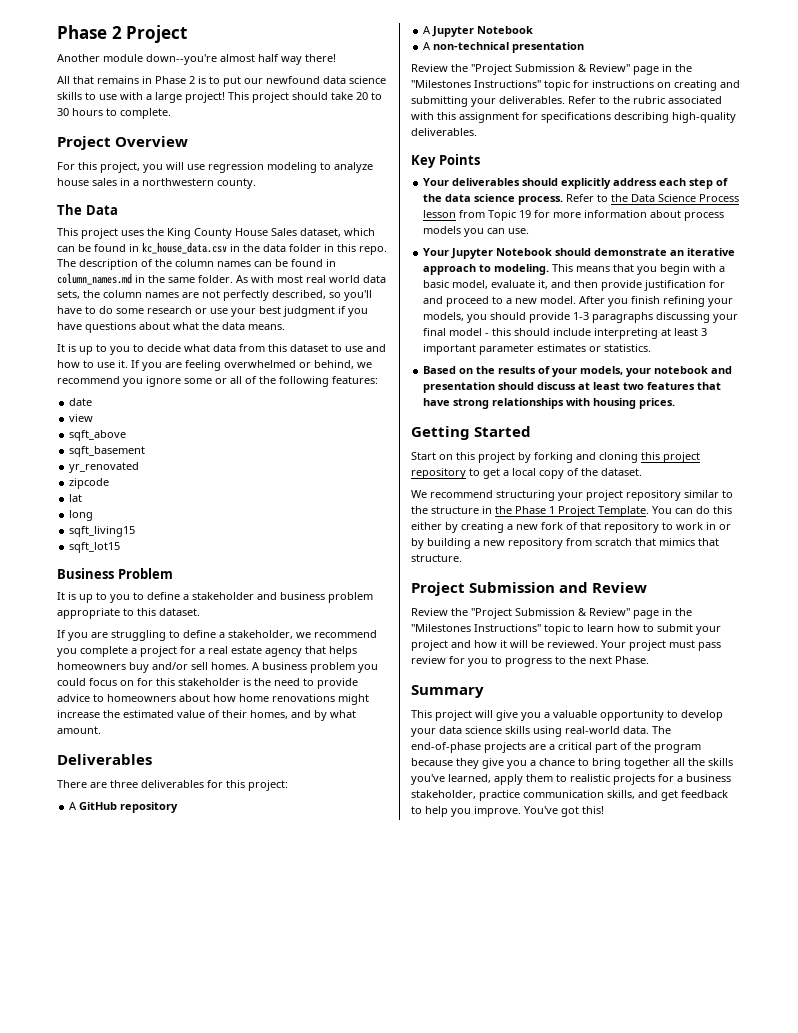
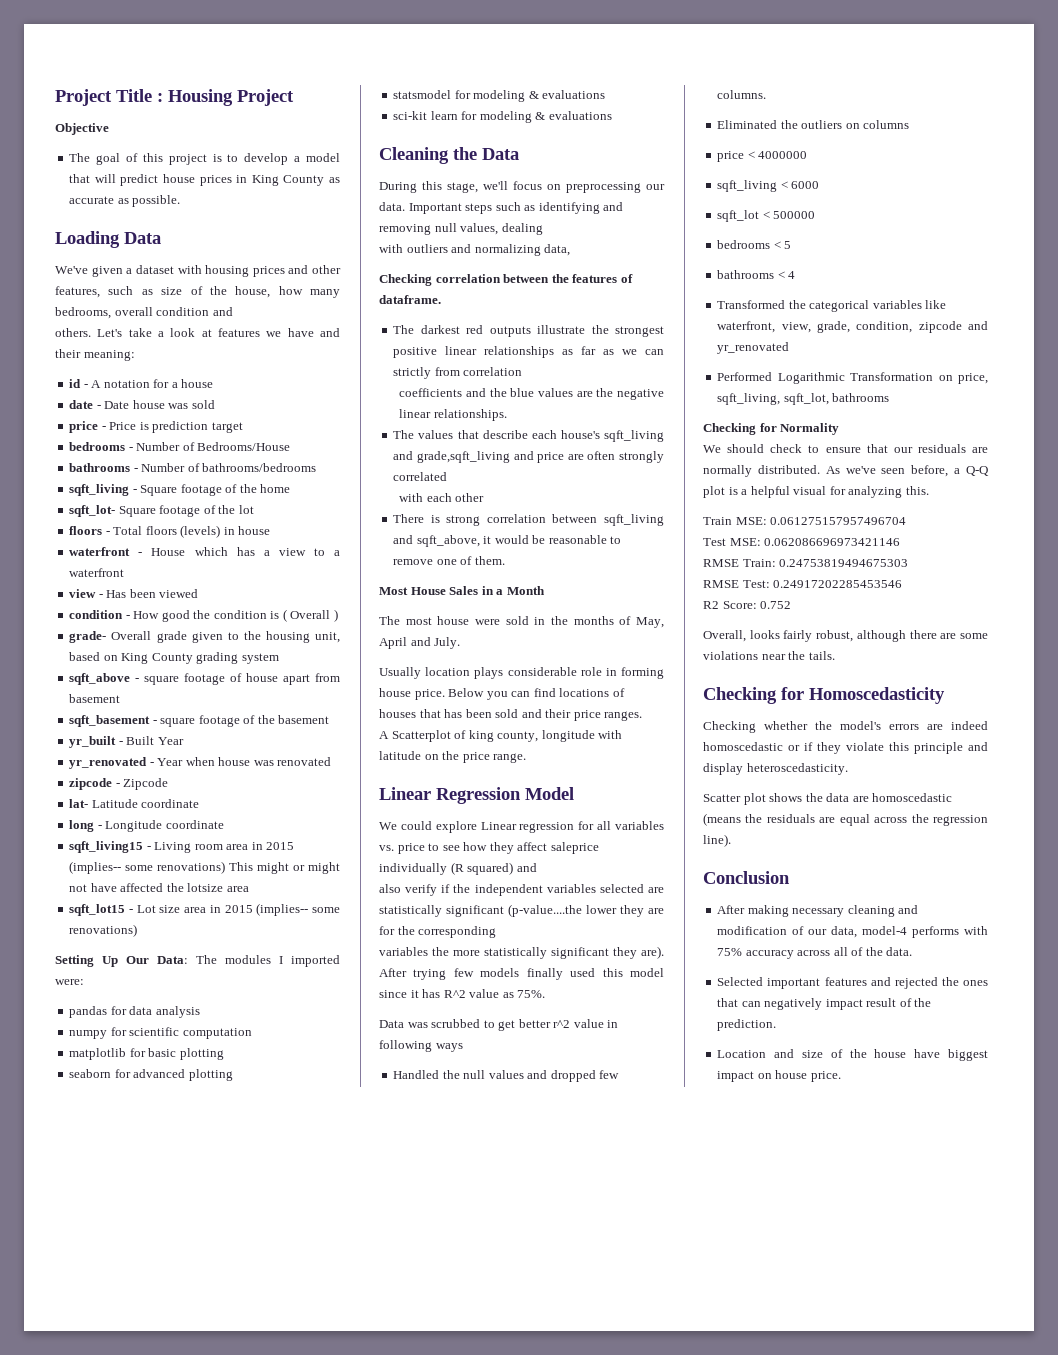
- Phase 2 Project
- Another module down--you're almost half way there!
- All that remains in Phase 2 is to put our newfound data science skills to use with a large project! This project should take 20 to 30 hours to complete.
- Project Overview
- For this project, you will use regression modeling to analyze house sales in a northwestern county.
- The Data
- This project uses the King County House Sales dataset, which can be found in kc_house_data.csv in the data folder in this repo. The description of the column names can be found in column_names.md in the same folder. As with most real world data sets, the column names are not perfectly described, so you'll have to do some research or use your best judgment if you have questions about what the data means.
- It is up to you to decide what data from this dataset to use and how to use it. If you are feeling overwhelmed or behind, we recommend you ignore some or all of the following features:
- date
- view
- sqft_above
- sqft_basement
- yr_renovated
- zipcode
- lat
- long
- sqft_living15
- sqft_lot15
- Business Problem
- It is up to you to define a stakeholder and business problem appropriate to this dataset.
- If you are struggling to define a stakeholder, we recommend you complete a project for a real estate agency that helps homeowners buy and/or sell homes. A business problem you could focus on for this stakeholder is the need to provide advice to homeowners about how home renovations might increase the estimated value of their homes, and by what amount.
- Deliverables
- There are three deliverables for this project:
- A GitHub repository
- A Jupyter Notebook
- A non-technical presentation
- Review the "Project Submission & Review" page in the "Milestones Instructions" topic for instructions on creating and submitting your deliverables. Refer to the rubric associated with this assignment for specifications describing high-quality deliverables.
- Key Points
- Your deliverables should explicitly address each step of the data science process. Refer to the Data Science Process lesson from Topic 19 for more information about process models you can use.
- Your Jupyter Notebook should demonstrate an iterative approach to modeling. This means that you begin with a basic model, evaluate it, and then provide justification for and proceed to a new model. After you finish refining your models, you should provide 1-3 paragraphs discussing your final model - this should include interpreting at least 3 important parameter estimates or statistics.
- Based on the results of your models, your notebook and presentation should discuss at least two features that have strong relationships with housing prices.
- Getting Started
- Start on this project by forking and cloning this project repository to get a local copy of the dataset.
- We recommend structuring your project repository similar to the structure in the Phase 1 Project Template. You can do this either by creating a new fork of that repository to work in or by building a new repository from scratch that mimics that structure.
- Project Submission and Review
- Review the "Project Submission & Review" page in the "Milestones Instructions" topic to learn how to submit your project and how it will be reviewed. Your project must pass review for you to progress to the next Phase.
- Summary
- This project will give you a valuable opportunity to develop your data science skills using real-world data. The end-of-phase projects are a critical part of the program because they give you a chance to bring together all the skills you've learned, apply them to realistic projects for a business stakeholder, practice communication skills, and get feedback to help you improve. You've got this!
+ Project Title : Housing Project
+ Objective
+ The goal of this project is to develop a model that will predict house prices in King County as accurate as possible.
+ Loading Data
+ We've given a dataset with housing prices and other features, such as size of the house, how many bedrooms, overall condition and
+ others. Let's take a look at features we have and their meaning:
+ id - A notation for a house
+ date - Date house was sold
+ price - Price is prediction target
+ bedrooms - Number of Bedrooms/House
+ bathrooms - Number of bathrooms/bedrooms
+ sqft_living - Square footage of the home
+ sqft_lot- Square footage of the lot
+ floors - Total floors (levels) in house
+ waterfront - House which has a view to a waterfront
+ view - Has been viewed
+ condition - How good the condition is ( Overall )
+ grade- Overall grade given to the housing unit, based on King County grading system
+ sqft_above - square footage of house apart from basement
+ sqft_basement - square footage of the basement
+ yr_built - Built Year
+ yr_renovated - Year when house was renovated
+ zipcode - Zipcode
+ lat- Latitude coordinate
+ long - Longitude coordinate
+ sqft_living15 - Living room area in 2015 (implies-- some renovations) This might or might not have affected the lotsize area
+ sqft_lot15 - Lot size area in 2015 (implies-- some renovations)
+ Setting Up Our Data: The modules I imported were:
+ pandas for data analysis
+ numpy for scientific computation
+ matplotlib for basic plotting
+ seaborn for advanced plotting
+ statsmodel for modeling & evaluations
+ sci-kit learn for modeling & evaluations
+ Cleaning the Data
+ During this stage, we'll focus on preprocessing our data. Important steps such as identifying and removing null values, dealing
+ with outliers and normalizing data,
+ Checking correlation between the features of dataframe.
+ The darkest red outputs illustrate the strongest positive linear relationships as far as we can strictly from correlation
+ coefficients and the blue values are the negative linear relationships.
+ The values that describe each house's sqft_living and grade,sqft_living and price are often strongly correlated
+ with each other
+ There is strong correlation between sqft_living and sqft_above, it would be reasonable to remove one of them.
+ Most House Sales in a Month
+ The most house were sold in the months of May, April and July.
+ Usually location plays considerable role in forming house price. Below you can find locations of houses that has been sold and their price ranges.
+ A Scatterplot of king county, longitude with latitude on the price range.
+ Linear Regression Model
+ We could explore Linear regression for all variables vs. price to see how they affect saleprice individually (R squared) and
+ also verify if the independent variables selected are statistically significant (p-value....the lower they are for the corresponding
+ variables the more statistically significant they are). After trying few models finally used this model since it has R^2 value as 75%.
+ Data was scrubbed to get better r^2 value in following ways
+ Handled the null values and dropped few columns.
+ Eliminated the outliers on columns
+ price < 4000000
+ sqft_living < 6000
+ sqft_lot < 500000
+ bedrooms < 5
+ bathrooms < 4
+ Transformed the categorical variables like waterfront, view, grade, condition, zipcode and yr_renovated
+ Performed Logarithmic Transformation on price, sqft_living, sqft_lot, bathrooms
+ Checking for Normality
+ We should check to ensure that our residuals are normally distributed. As we've seen before, a Q-Q plot is a helpful visual for analyzing this.
+ Train MSE: 0.061275157957496704
+ Test MSE: 0.062086696973421146
+ RMSE Train: 0.24753819494675303
+ RMSE Test: 0.24917202285453546
+ R2 Score: 0.752
+ Overall, looks fairly robust, although there are some violations near the tails.
+ Checking for Homoscedasticity
+ Checking whether the model's errors are indeed homoscedastic or if they violate this principle and display heteroscedasticity.
+ Scatter plot shows the data are homoscedastic (means the residuals are equal across the regression line).
+ Conclusion
+ After making necessary cleaning and modification of our data, model-4 performs with 75% accuracy across all of the data.
+ Selected important features and rejected the ones that can negatively impact result of the prediction.
+ Location and size of the house have biggest impact on house price.

